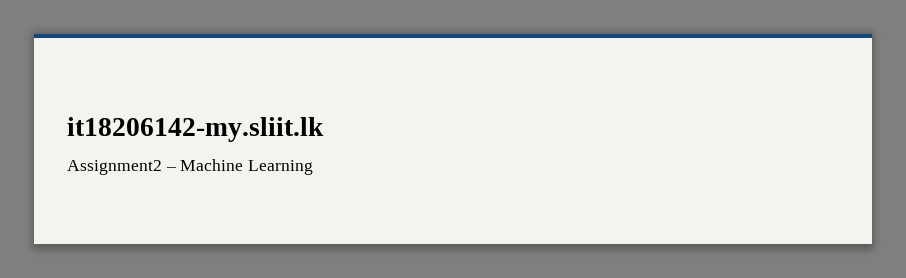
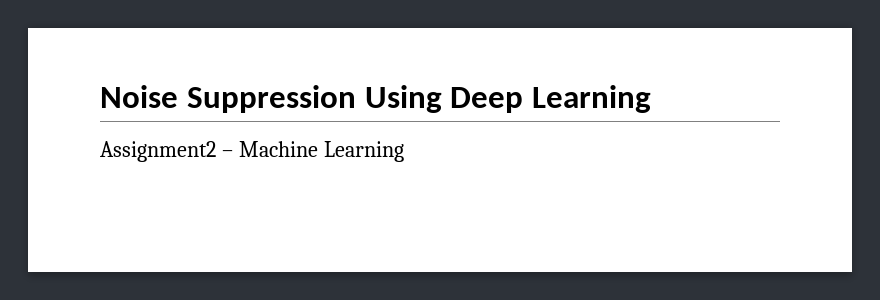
- it18206142-my.sliit.lk
+ Noise Suppression Using Deep Learning

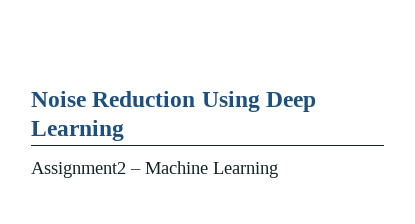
- Noise Suppression Using Deep Learning
+ Noise Reduction Using Deep Learning

